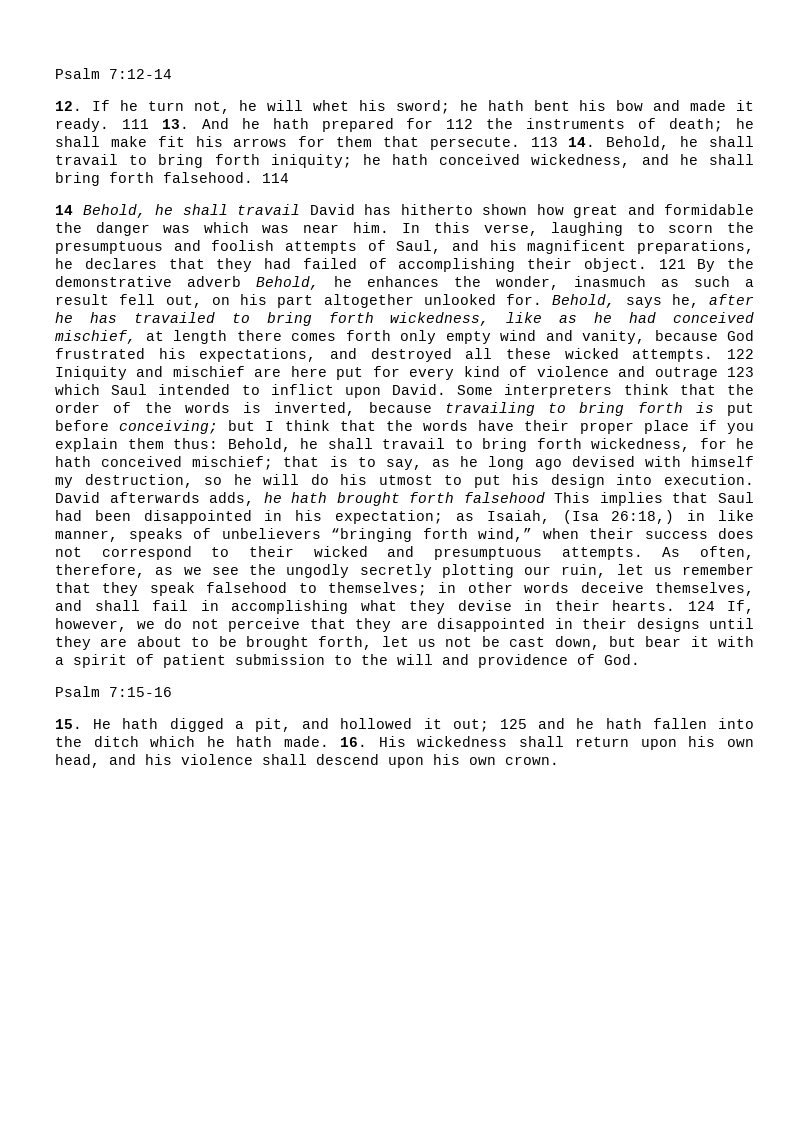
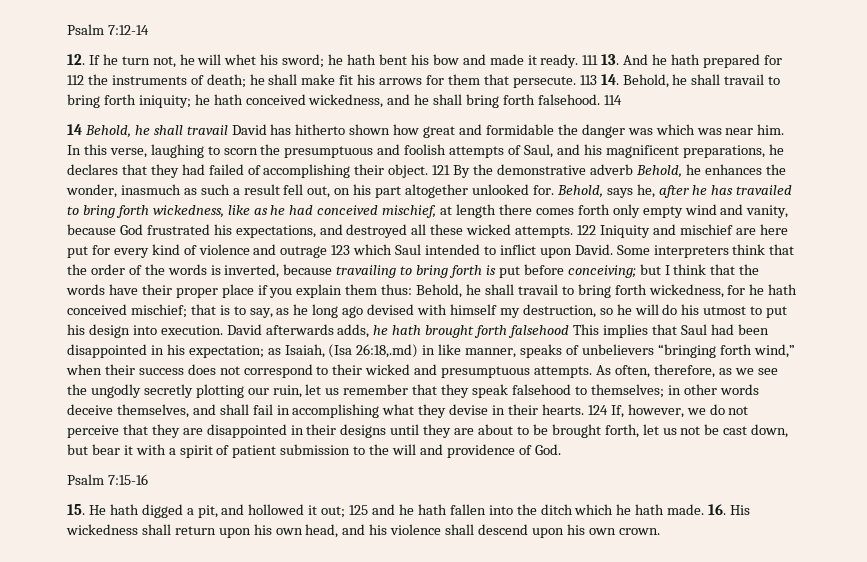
- David afterwards adds, he hath brought forth falsehood This implies that Saul had been disappointed in his expectation; as Isaiah, (Isa 26:18,) in like manner, speaks of unbelievers “bringing forth wind,” when their success does not correspond to their wicked and presumptuous attempts.
+ David afterwards adds, he hath brought forth falsehood This implies that Saul had been disappointed in his expectation; as Isaiah, (Isa 26:18,.md) in like manner, speaks of unbelievers “bringing forth wind,” when their success does not correspond to their wicked and presumptuous attempts.

